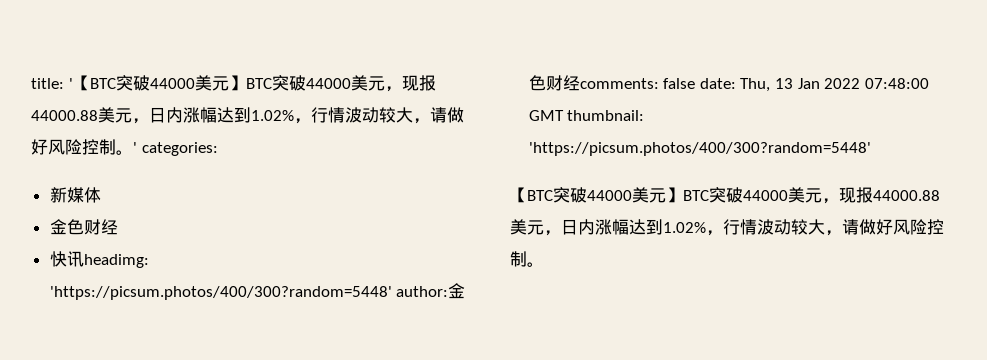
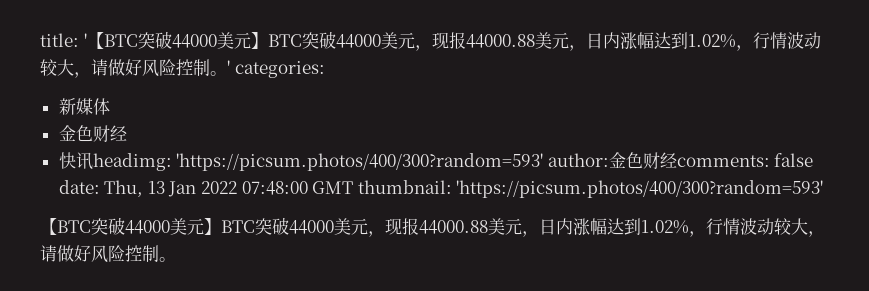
- 快讯headimg: 'https://picsum.photos/400/300?random=5448' author:金色财经comments: false date: Thu, 13 Jan 2022 07:48:00 GMT thumbnail: 'https://picsum.photos/400/300?random=5448'
+ 快讯headimg: 'https://picsum.photos/400/300?random=593' author:金色财经comments: false date: Thu, 13 Jan 2022 07:48:00 GMT thumbnail: 'https://picsum.photos/400/300?random=593'

